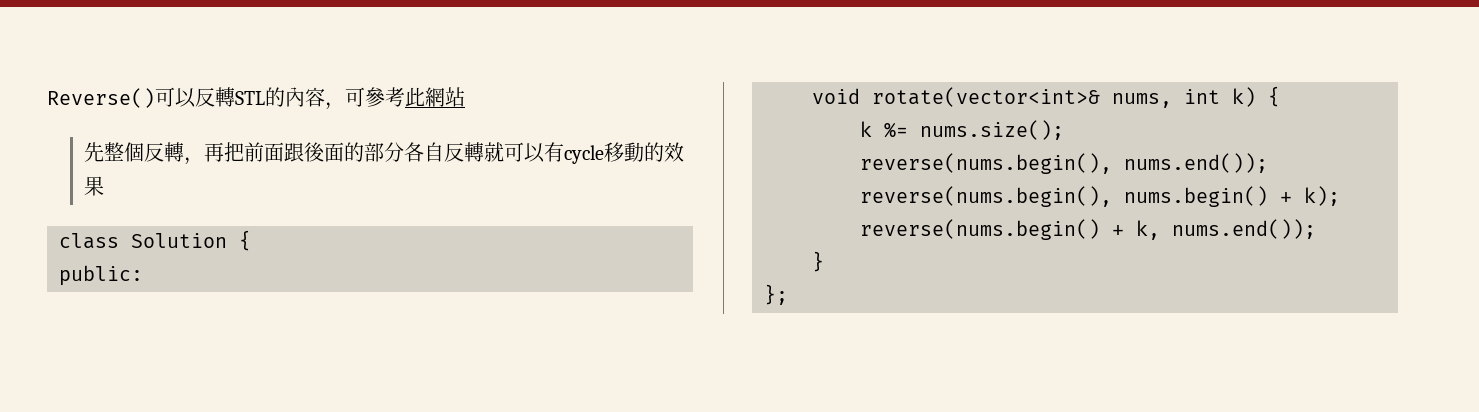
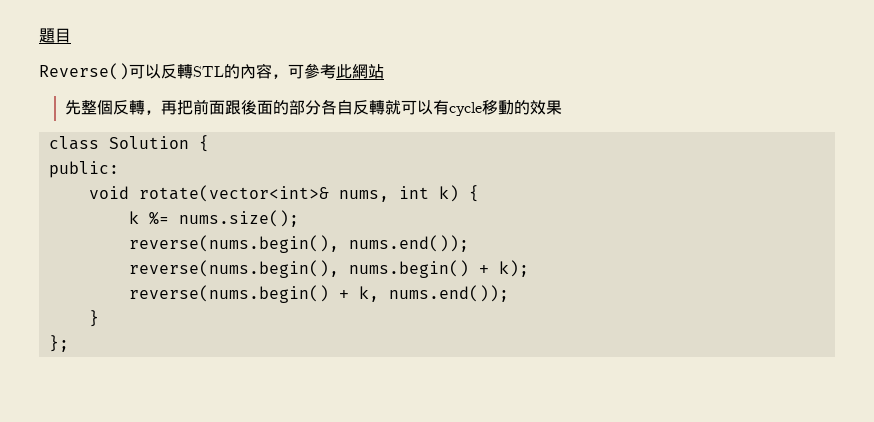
+ 題目

